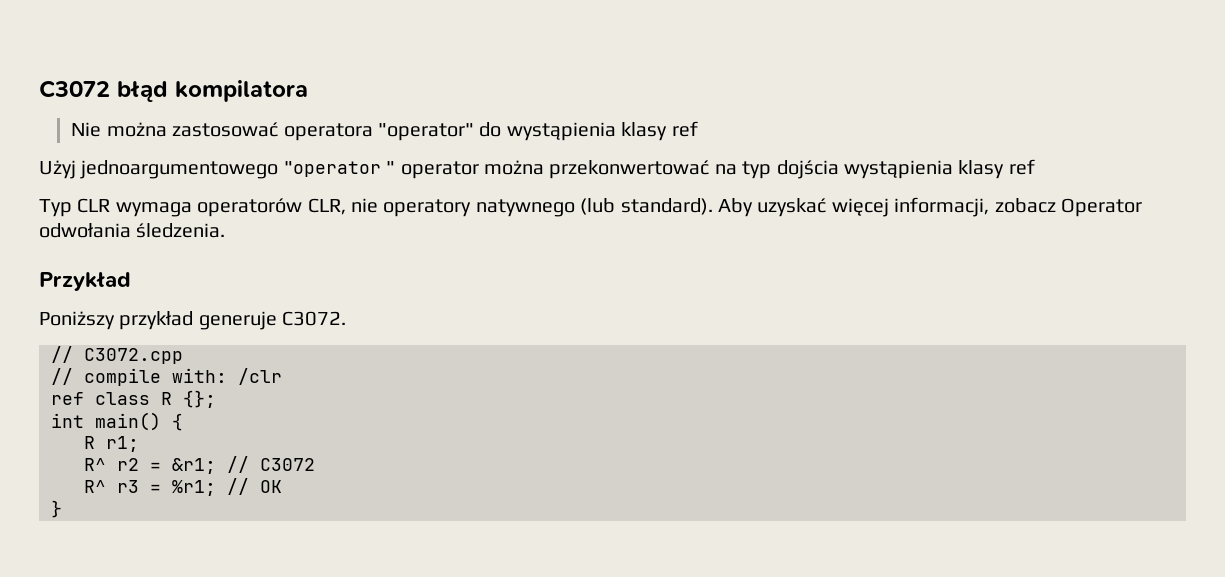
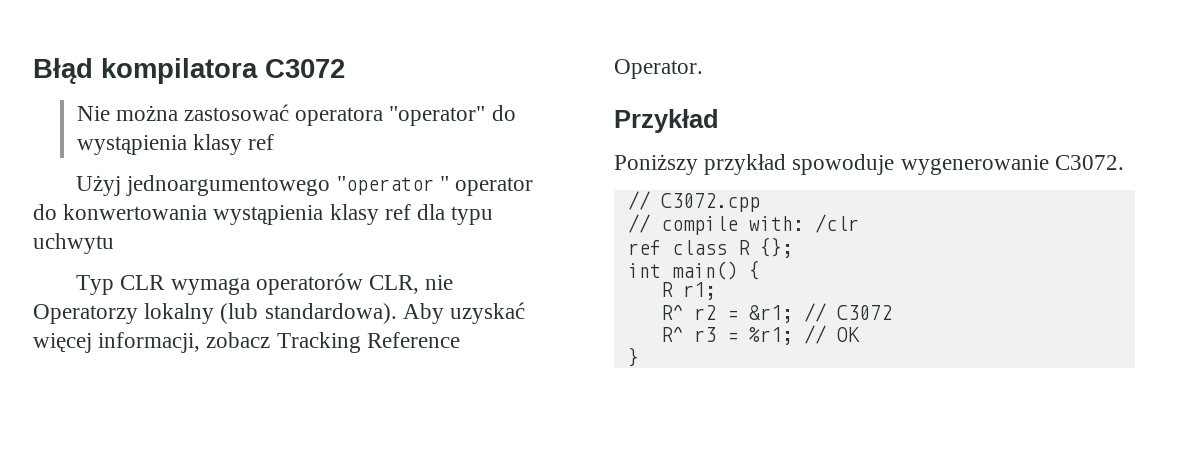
- C3072 błąd kompilatora
+ Błąd kompilatora C3072
- Użyj jednoargumentowego "operator " operator można przekonwertować na typ dojścia wystąpienia klasy ref
+ Użyj jednoargumentowego "operator " operator do konwertowania wystąpienia klasy ref dla typu uchwytu
- Typ CLR wymaga operatorów CLR, nie operatory natywnego (lub standard).
+ Typ CLR wymaga operatorów CLR, nie Operatorzy lokalny (lub standardowa).
- Aby uzyskać więcej informacji, zobacz Operator odwołania śledzenia.
+ Aby uzyskać więcej informacji, zobacz Tracking Reference Operator.
- Poniższy przykład generuje C3072.
+ Poniższy przykład spowoduje wygenerowanie C3072.

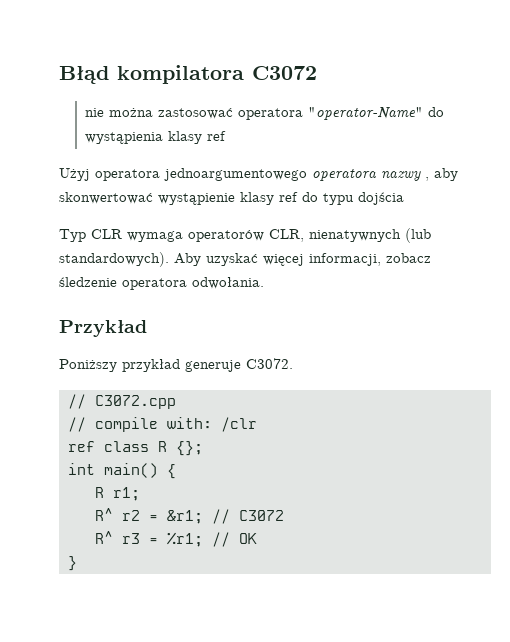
- Nie można zastosować operatora "operator" do wystąpienia klasy ref
+ nie można zastosować operatora "operator-Name" do wystąpienia klasy ref
- Użyj jednoargumentowego "operator " operator do konwertowania wystąpienia klasy ref dla typu uchwytu
+ Użyj operatora jednoargumentowego operatora nazwy , aby skonwertować wystąpienie klasy ref do typu dojścia
- Typ CLR wymaga operatorów CLR, nie Operatorzy lokalny (lub standardowa).
+ Typ CLR wymaga operatorów CLR, nienatywnych (lub standardowych).
- Aby uzyskać więcej informacji, zobacz Tracking Reference Operator.
+ Aby uzyskać więcej informacji, zobacz śledzenie operatora odwołania.
- Poniższy przykład spowoduje wygenerowanie C3072.
+ Poniższy przykład generuje C3072.

